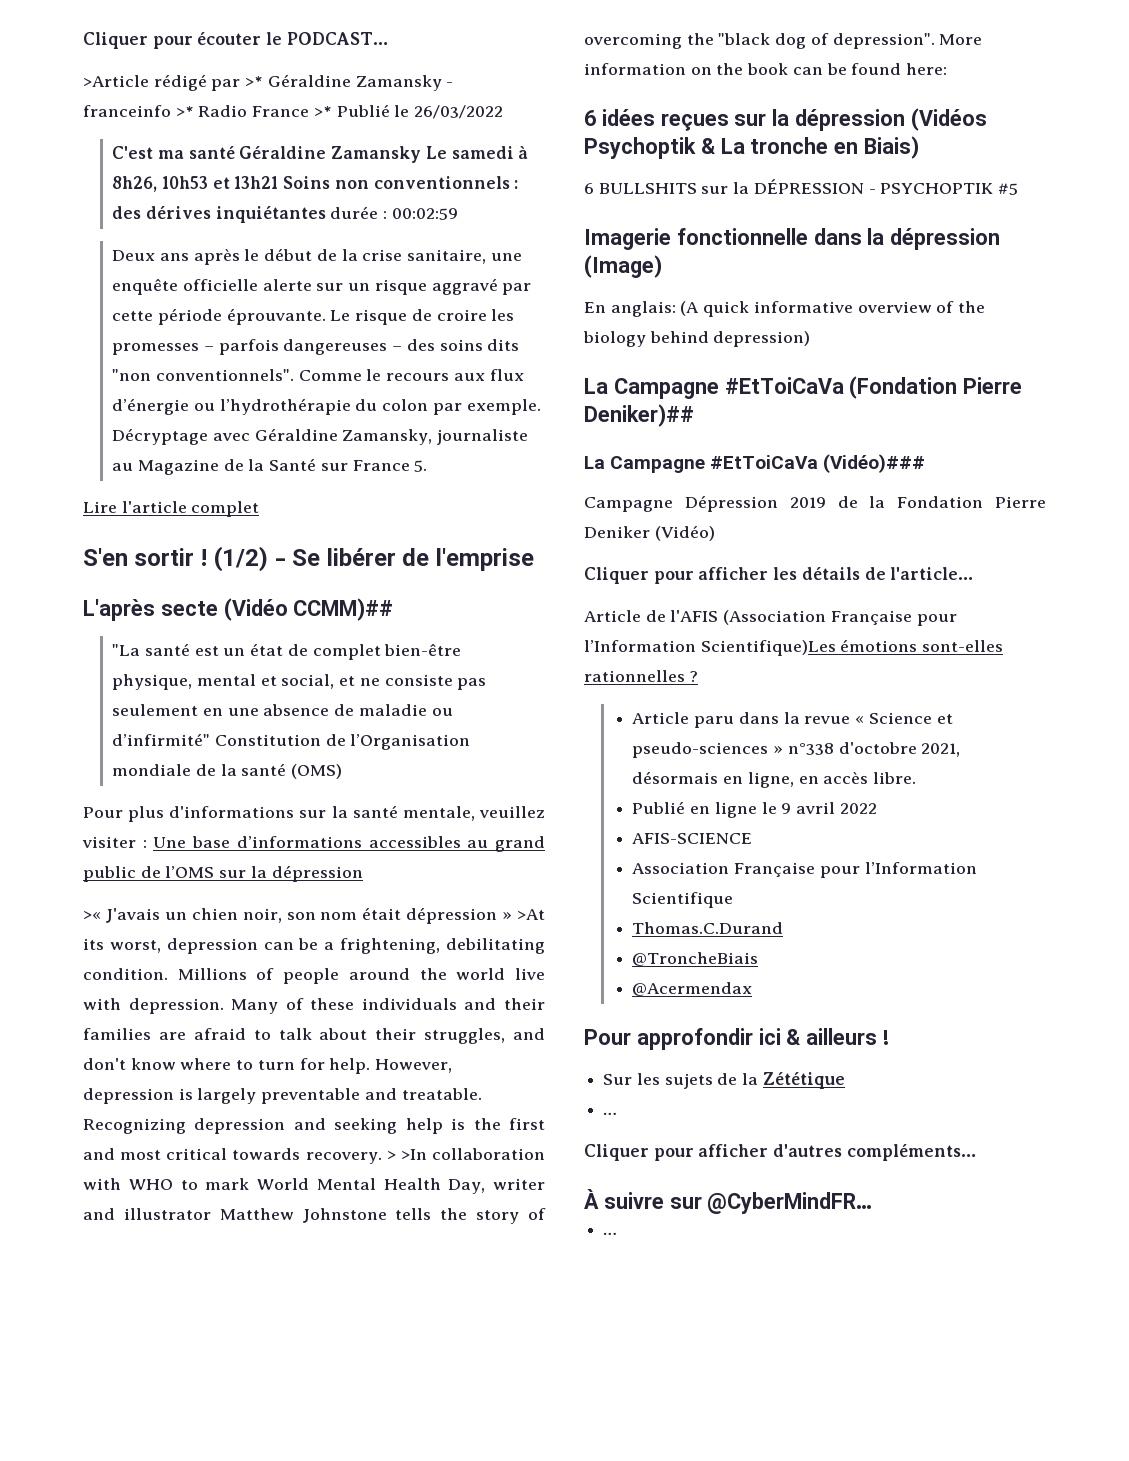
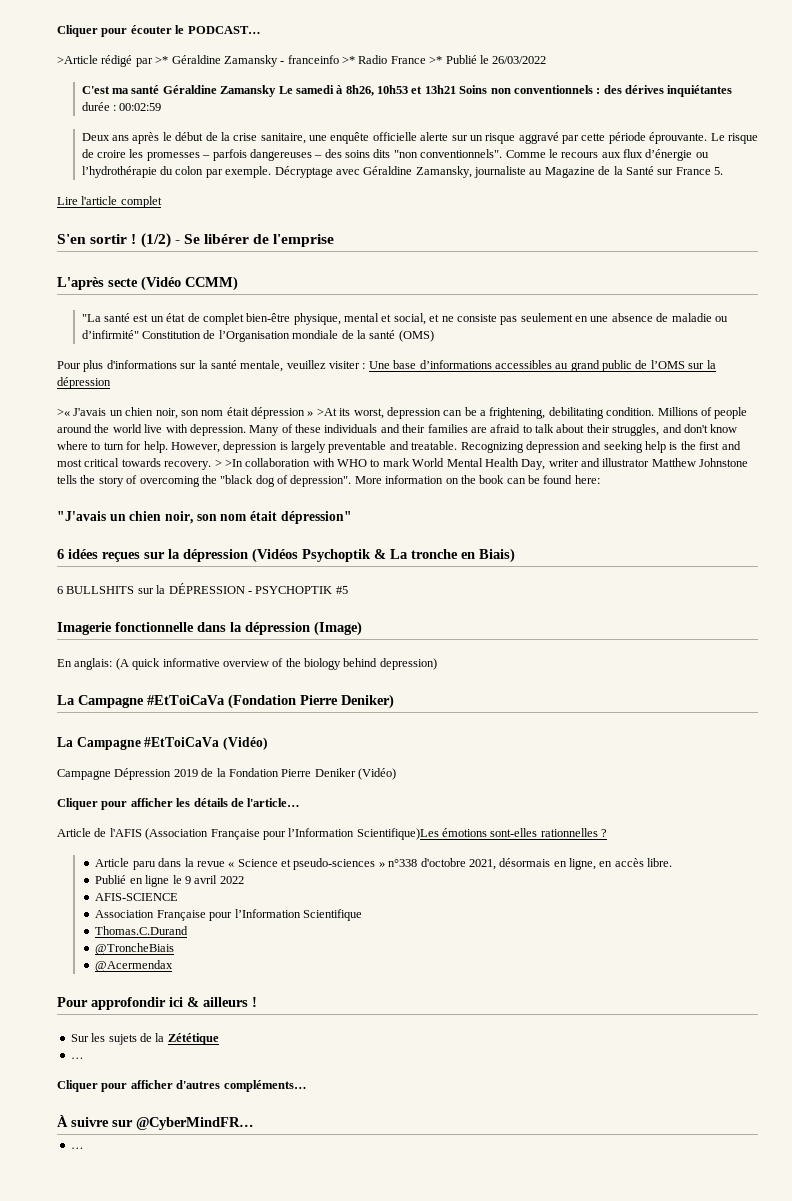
- L'après secte (Vidéo CCMM)##
+ L'après secte (Vidéo CCMM)
+ "J'avais un chien noir, son nom était dépression"
- La Campagne #EtToiCaVa (Fondation Pierre Deniker)##
- La Campagne #EtToiCaVa (Vidéo)###
+ La Campagne #EtToiCaVa (Fondation Pierre Deniker)
+ La Campagne #EtToiCaVa (Vidéo)

